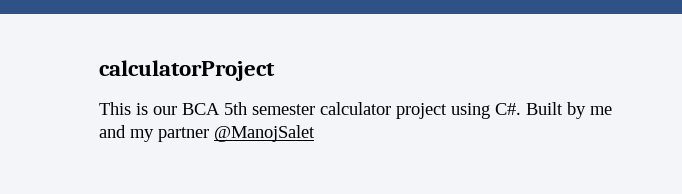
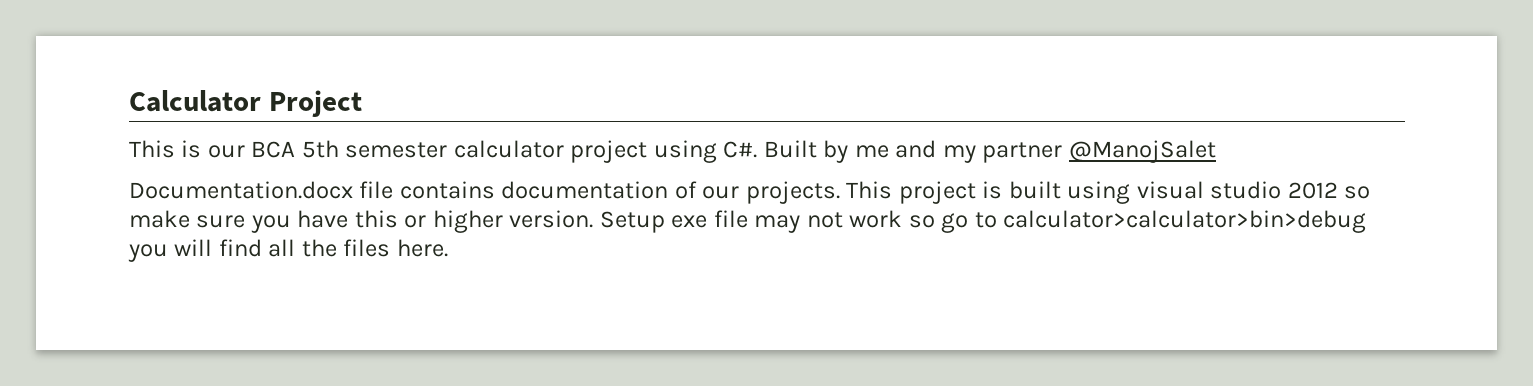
- calculatorProject
+ Calculator Project
+ Documentation.docx file contains documentation of our projects. This project is built using visual studio 2012 so make sure you have this or higher version. Setup exe file may not work so go to calculator>calculator>bin>debug you will find all the files here.

